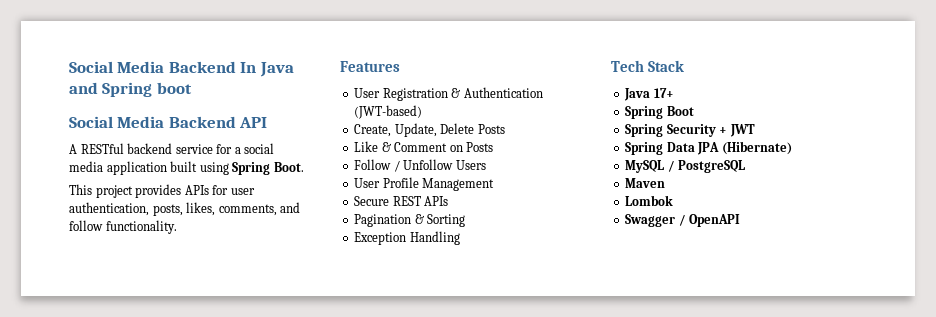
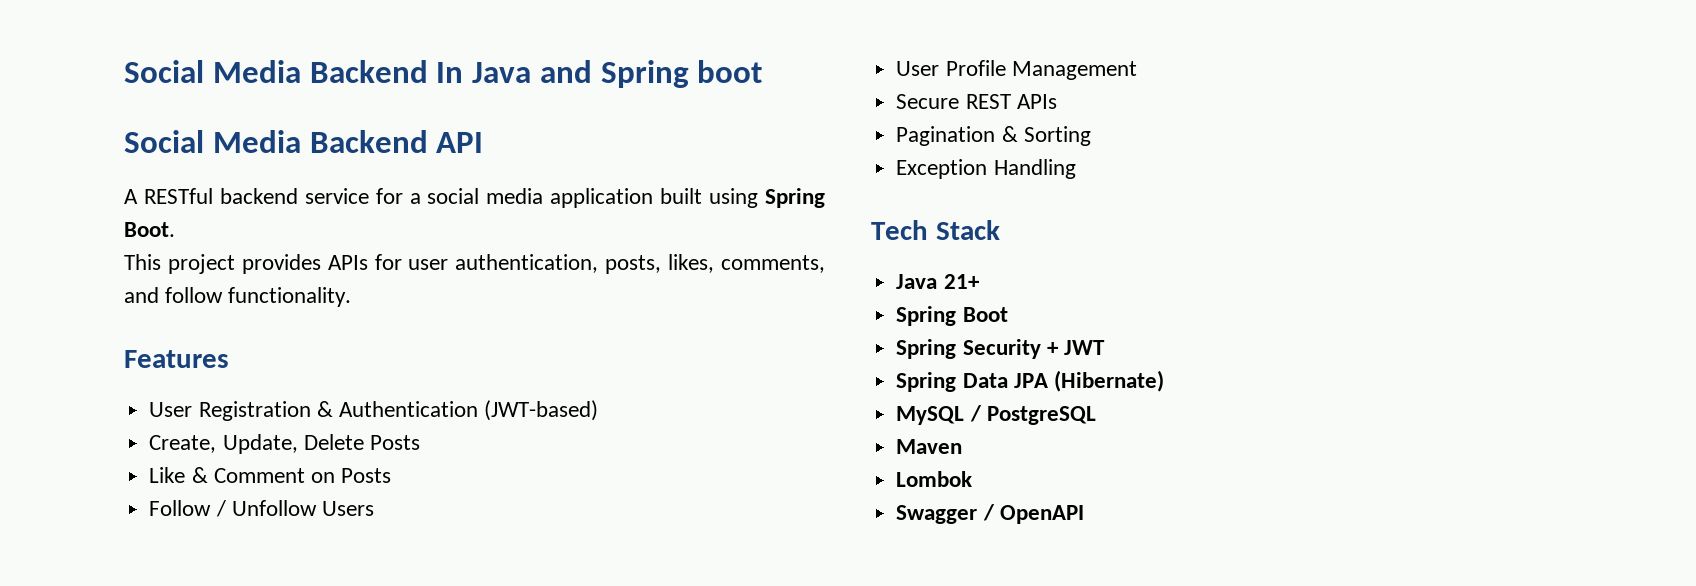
- Java 17+
+ Java 21+

